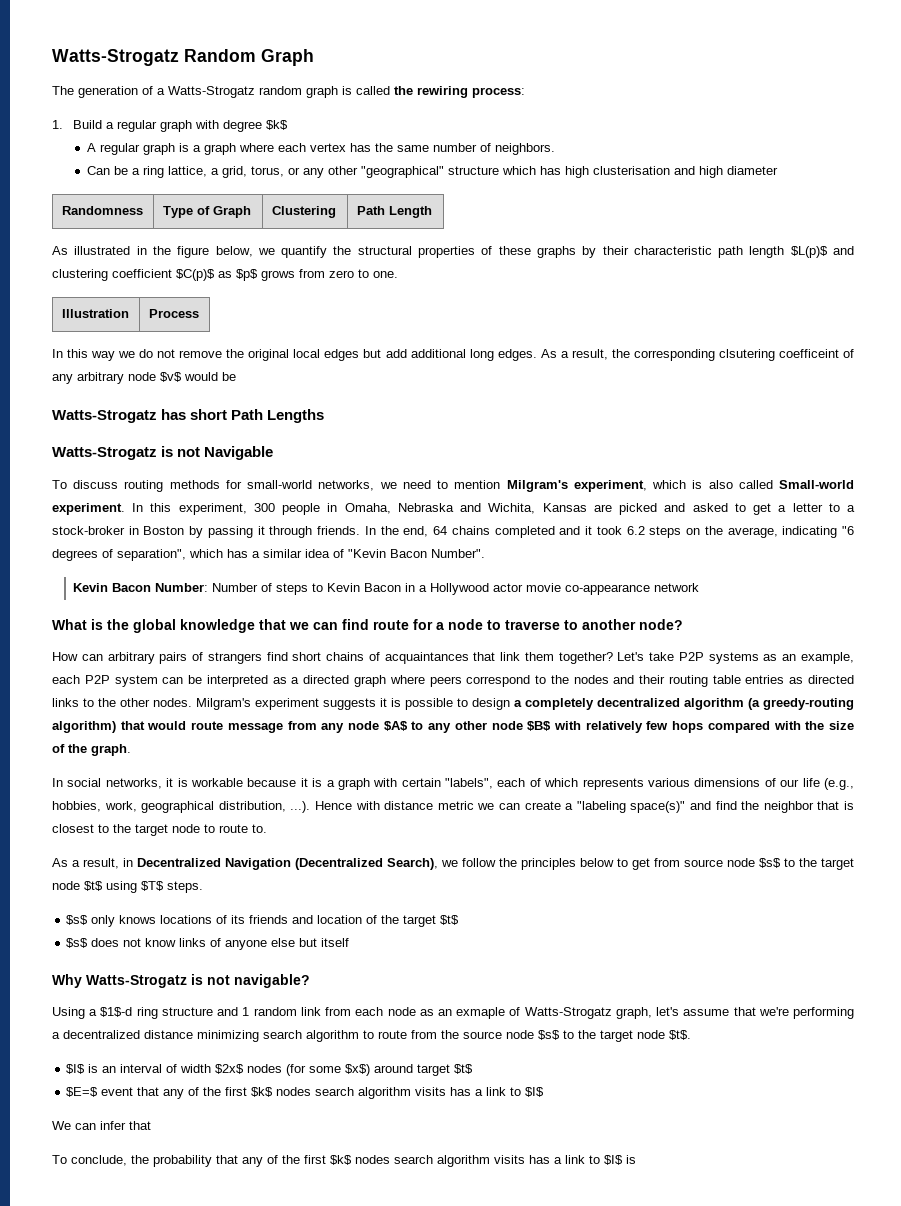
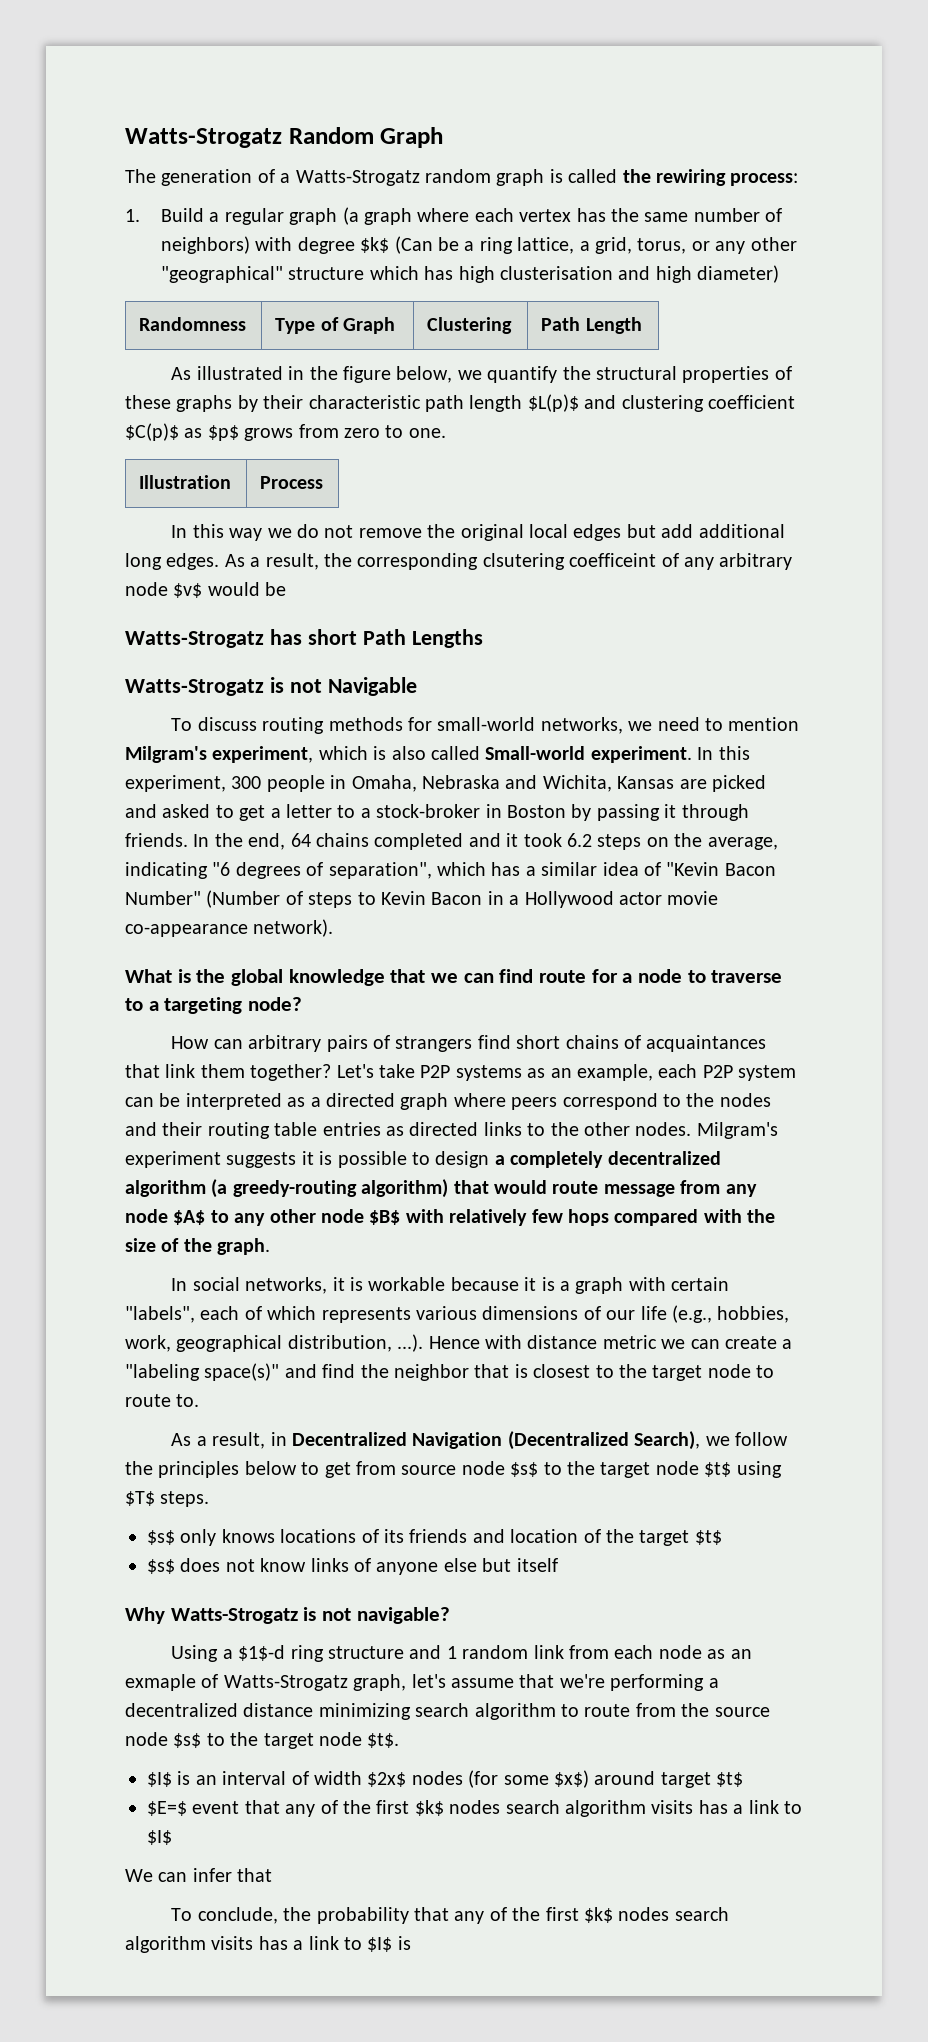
- 1. Build a regular graph with degree $k$
- A regular graph is a graph where each vertex has the same number of neighbors.
- Can be a ring lattice, a grid, torus, or any other "geographical" structure which has high clusterisation and high diameter
+ 1. Build a regular graph (a graph where each vertex has the same number of neighbors) with degree $k$ (Can be a ring lattice, a grid, torus, or any other "geographical" structure which has high clusterisation and high diameter)
- In the end, 64 chains completed and it took 6.2 steps on the average, indicating "6 degrees of separation", which has a similar idea of "Kevin Bacon Number".
- Kevin Bacon Number: Number of steps to Kevin Bacon in a Hollywood actor movie co-appearance network
+ In the end, 64 chains completed and it took 6.2 steps on the average, indicating "6 degrees of separation", which has a similar idea of "Kevin Bacon Number" (Number of steps to Kevin Bacon in a Hollywood actor movie co-appearance network).
- What is the global knowledge that we can find route for a node to traverse to another node?
+ What is the global knowledge that we can find route for a node to traverse to a targeting node?

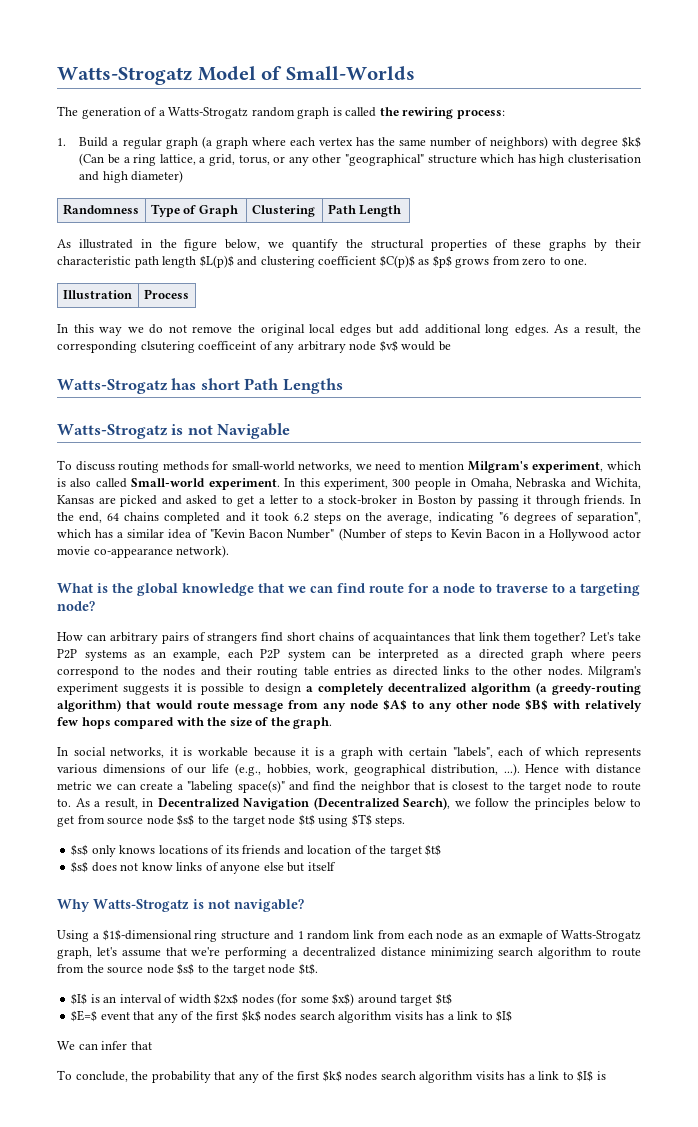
- Watts-Strogatz Random Graph
+ Watts-Strogatz Model of Small-Worlds
- In social networks, it is workable because it is a graph with certain "labels", each of which represents various dimensions of our life (e.g., hobbies, work, geographical distribution, ...). Hence with distance metric we can create a "labeling space(s)" and find the neighbor that is closest to the target node to route to.
- As a result, in Decentralized Navigation (Decentralized Search), we follow the principles below to get from source node $s$ to the target node $t$ using $T$ steps.
+ In social networks, it is workable because it is a graph with certain "labels", each of which represents various dimensions of our life (e.g., hobbies, work, geographical distribution, ...). Hence with distance metric we can create a "labeling space(s)" and find the neighbor that is closest to the target node to route to. As a result, in Decentralized Navigation (Decentralized Search), we follow the principles below to get from source node $s$ to the target node $t$ using $T$ steps.
- Using a $1$-d ring structure and 1 random link from each node as an exmaple of Watts-Strogatz graph, let's assume that we're performing a decentralized distance minimizing search algorithm to route from the source node $s$ to the target node $t$.
+ Using a $1$-dimensional ring structure and 1 random link from each node as an exmaple of Watts-Strogatz graph, let's assume that we're performing a decentralized distance minimizing search algorithm to route from the source node $s$ to the target node $t$.

